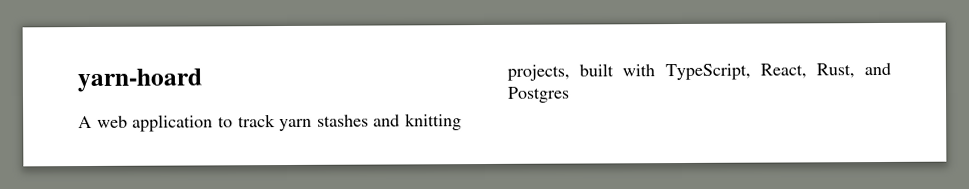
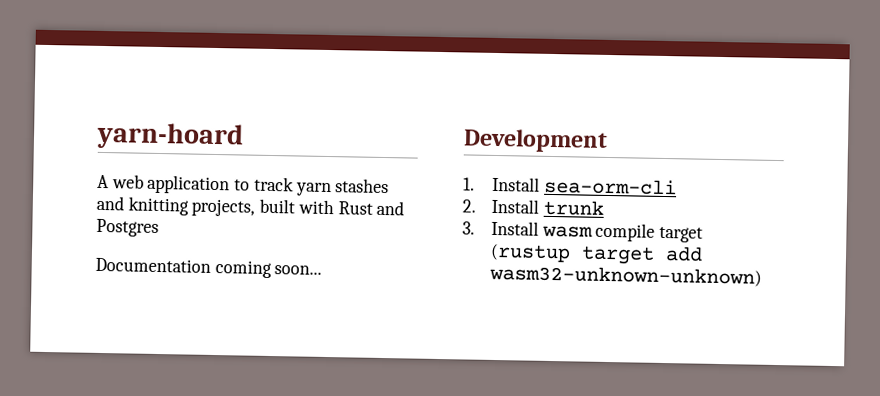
- A web application to track yarn stashes and knitting projects, built with TypeScript, React, Rust, and Postgres
+ A web application to track yarn stashes and knitting projects, built with Rust and Postgres
+ Documentation coming soon...
+ Development
+ 1. Install sea-orm-cli
+ 2. Install trunk
+ 3. Install wasm compile target (rustup target add wasm32-unknown-unknown)

